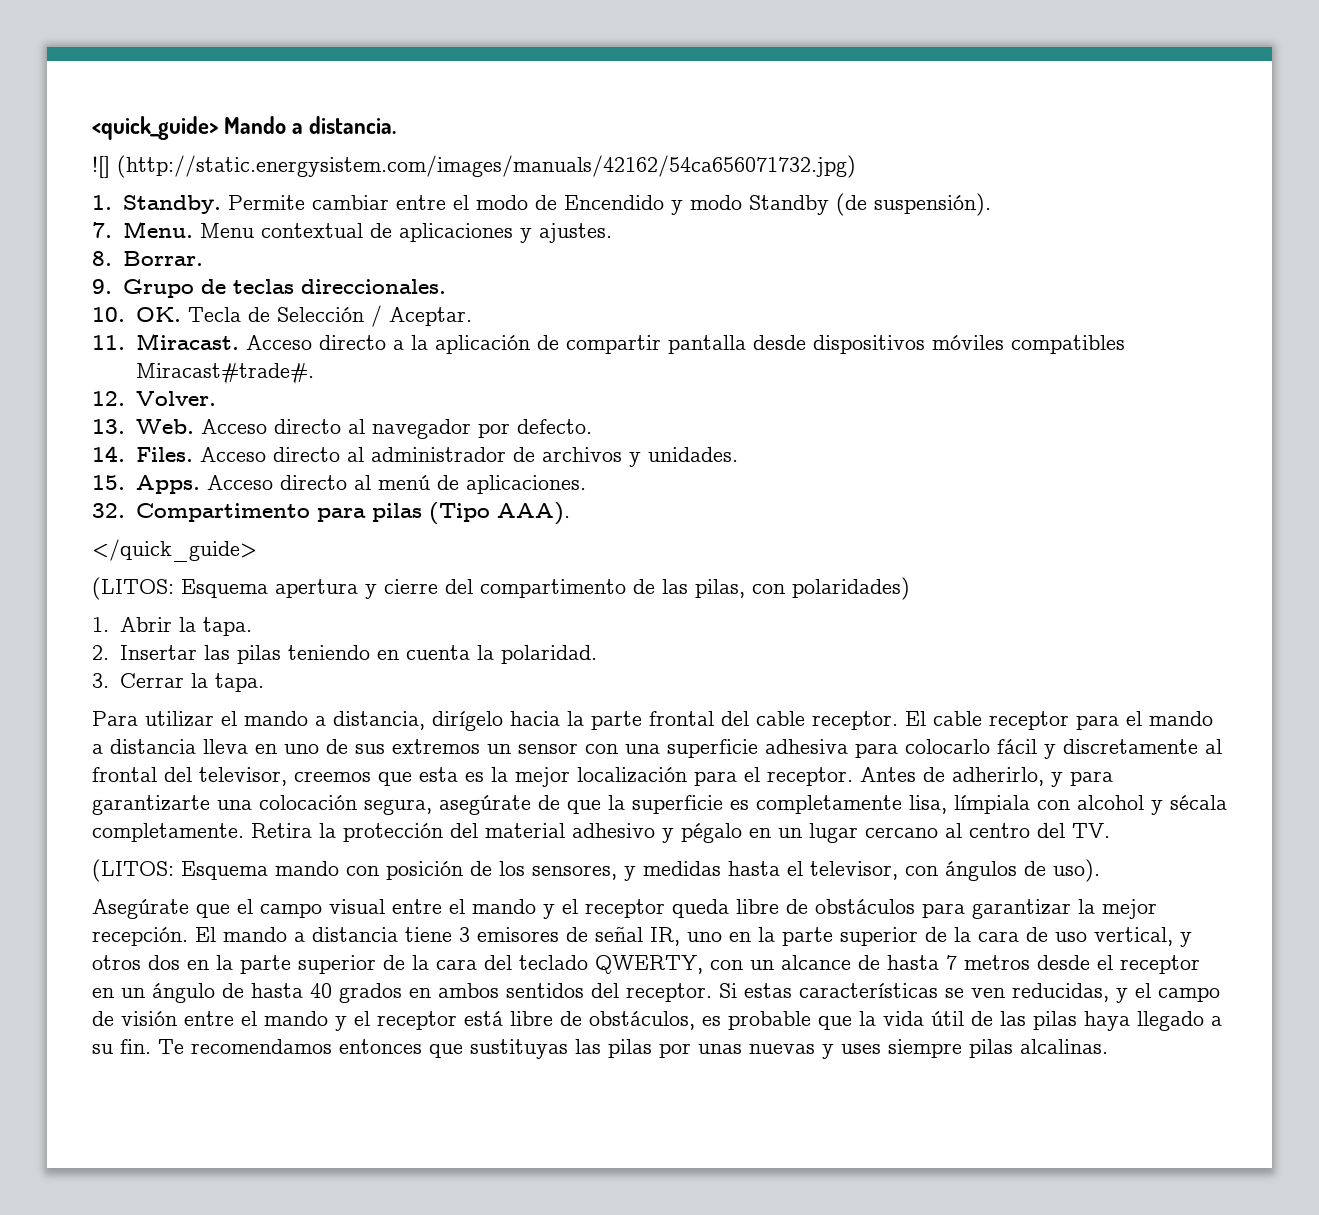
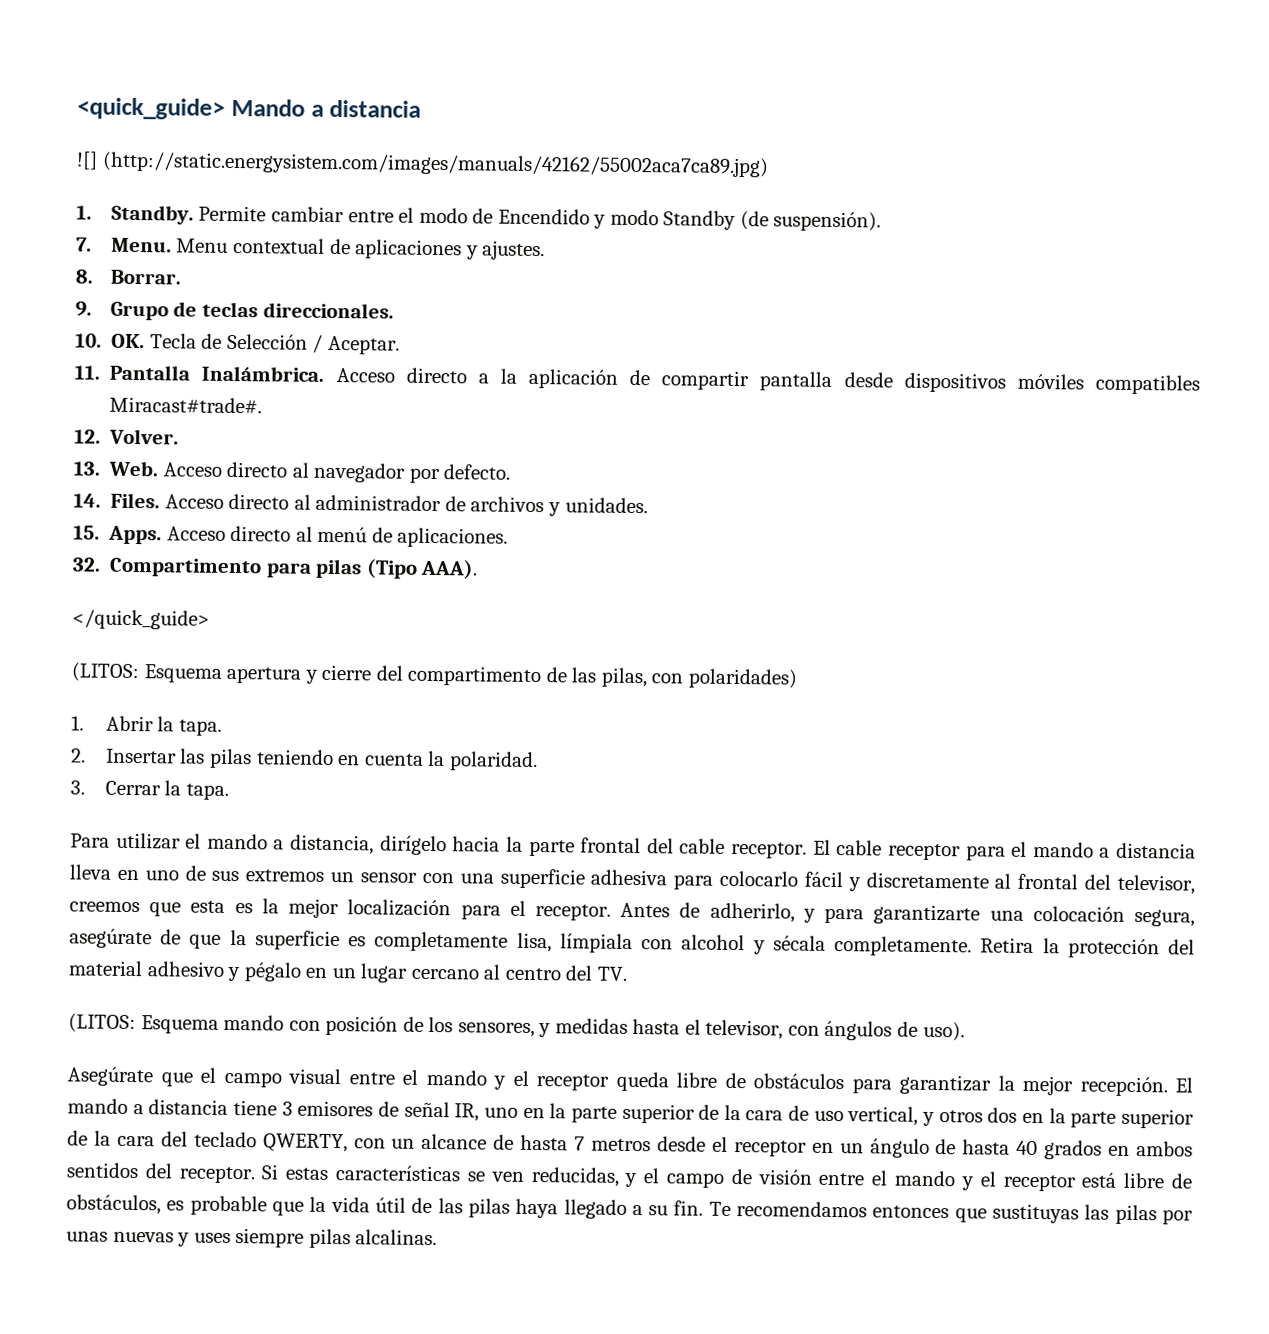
- <quick_guide> Mando a distancia.
+ <quick_guide> Mando a distancia
- ![] (http://static.energysistem.com/images/manuals/42162/54ca656071732.jpg)
+ ![] (http://static.energysistem.com/images/manuals/42162/55002aca7ca89.jpg)
- 11. Miracast.
+ 11. Pantalla Inalámbrica.

